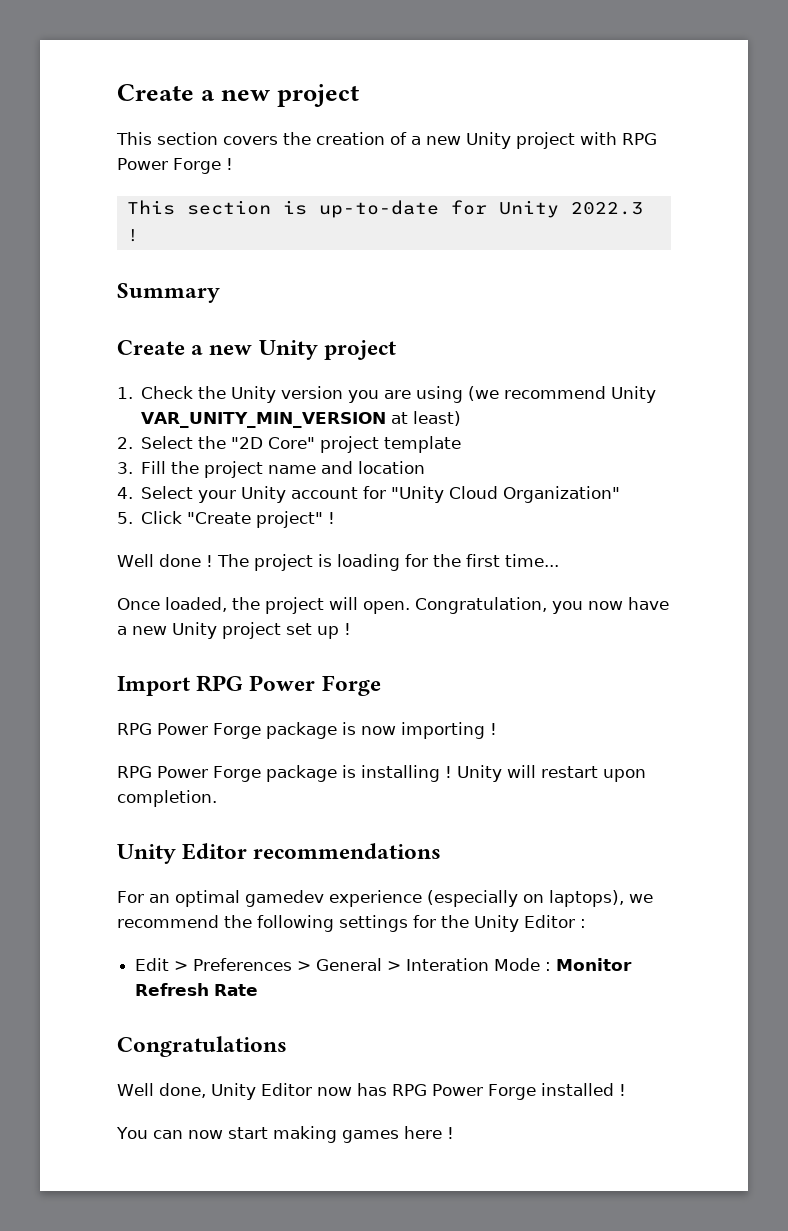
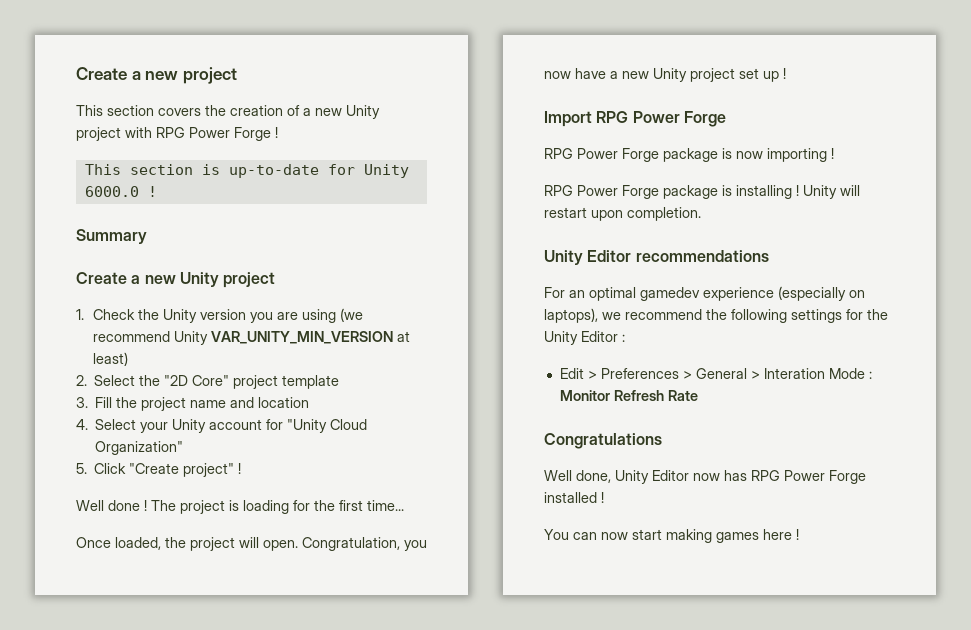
- This section is up-to-date for Unity 2022.3 !
+ This section is up-to-date for Unity 6000.0 !

